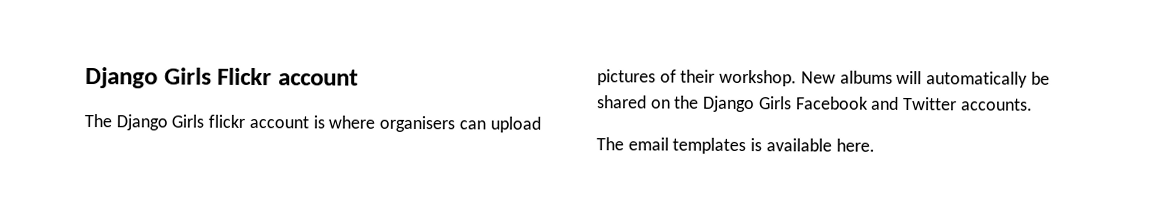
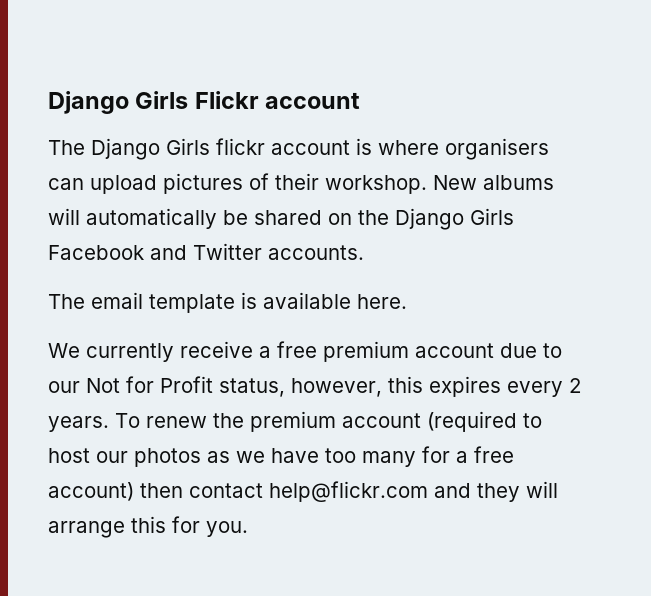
- The email templates is available here.
+ The email template is available here.
+ We currently receive a free premium account due to our Not for Profit status, however, this expires every 2 years. To renew the premium account (required to host our photos as we have too many for a free account) then contact help@flickr.com and they will arrange this for you.

